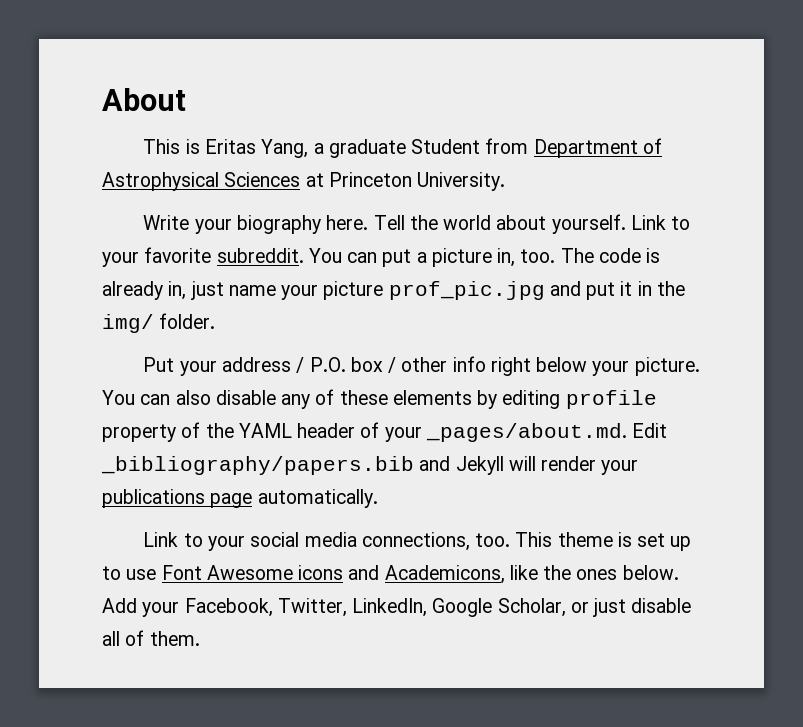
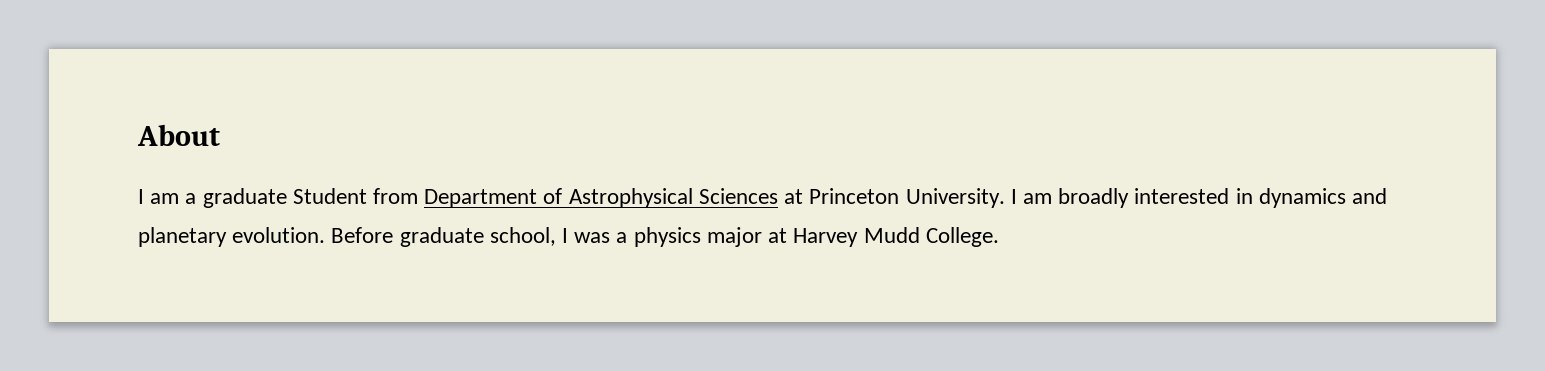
- This is Eritas Yang, a graduate Student from Department of Astrophysical Sciences at Princeton University.
- Write your biography here. Tell the world about yourself. Link to your favorite subreddit. You can put a picture in, too. The code is already in, just name your picture prof_pic.jpg and put it in the img/ folder.
- Put your address / P.O. box / other info right below your picture. You can also disable any of these elements by editing profile property of the YAML header of your _pages/about.md. Edit _bibliography/papers.bib and Jekyll will render your publications page automatically.
- Link to your social media connections, too. This theme is set up to use Font Awesome icons and Academicons, like the ones below. Add your Facebook, Twitter, LinkedIn, Google Scholar, or just disable all of them.
+ I am a graduate Student from Department of Astrophysical Sciences at Princeton University. I am broadly interested in dynamics and planetary evolution. Before graduate school, I was a physics major at Harvey Mudd College.

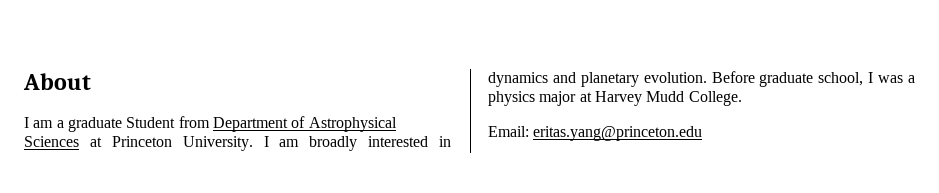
+ Email: eritas.yang@princeton.edu

